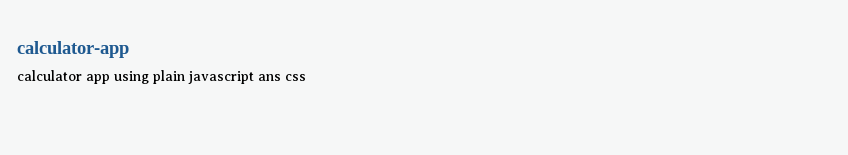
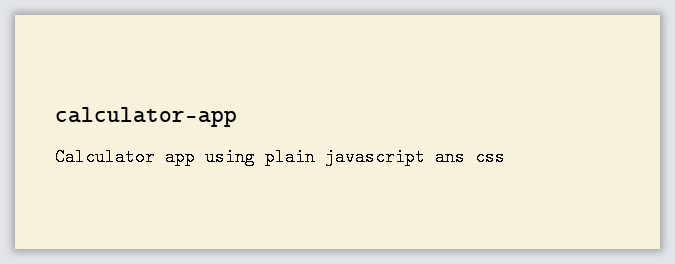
- calculator app using plain javascript ans css
+ Calculator app using plain javascript ans css

